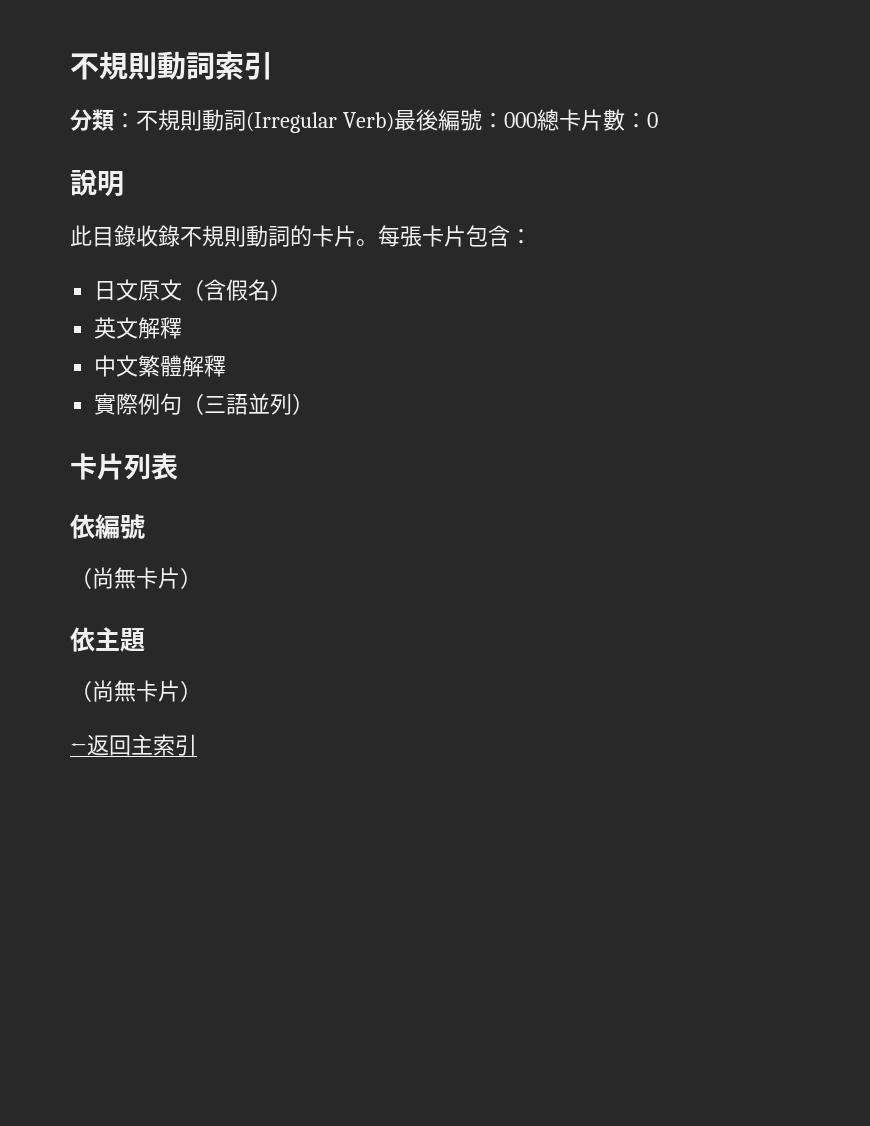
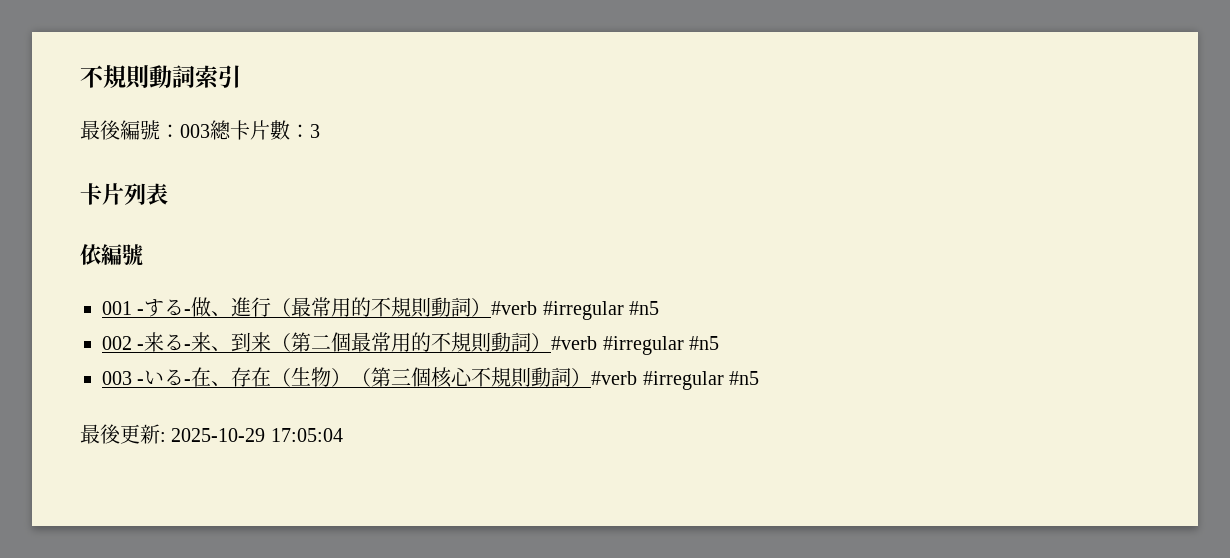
- 分類：不規則動詞(Irregular Verb)最後編號：000總卡片數：0
- 說明
- 此目錄收錄不規則動詞的卡片。每張卡片包含：
- 日文原文（含假名）
- 英文解釋
- 中文繁體解釋
- 實際例句（三語並列）
+ 最後編號：003總卡片數：3
  卡片列表
  依編號
- （尚無卡片）
- 依主題
- （尚無卡片）
- ←返回主索引
+ 001 -する-做、進行（最常用的不規則動詞）#verb #irregular #n5
+ 002 -来る-来、到来（第二個最常用的不規則動詞）#verb #irregular #n5
+ 003 -いる-在、存在（生物）（第三個核心不規則動詞）#verb #irregular #n5
+ 最後更新: 2025-10-29 17:05:04

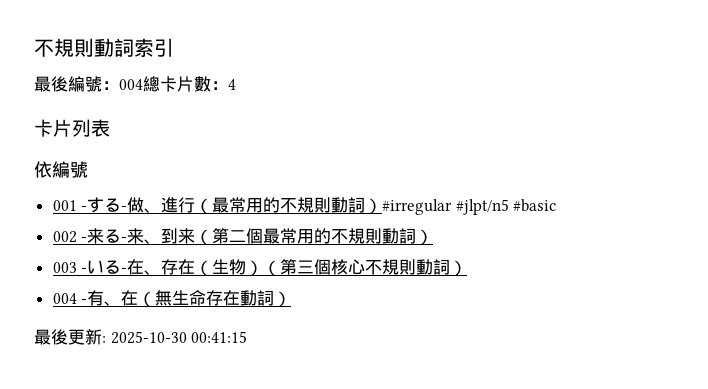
- 最後編號：003總卡片數：3
+ 最後編號：004總卡片數：4
- 001 -する-做、進行（最常用的不規則動詞）#verb #irregular #n5
+ 001 -する-做、進行（最常用的不規則動詞）#irregular #jlpt/n5 #basic
- 002 -来る-来、到来（第二個最常用的不規則動詞）#verb #irregular #n5
+ 002 -来る-来、到来（第二個最常用的不規則動詞）
- 003 -いる-在、存在（生物）（第三個核心不規則動詞）#verb #irregular #n5
+ 003 -いる-在、存在（生物）（第三個核心不規則動詞）
+ 004 -有、在（無生命存在動詞）
- 最後更新: 2025-10-29 17:05:04
+ 最後更新: 2025-10-30 00:41:15

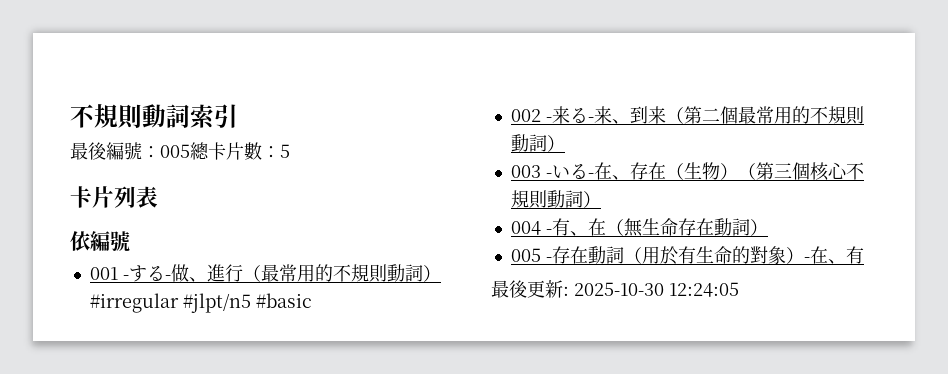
- 最後編號：004總卡片數：4
+ 最後編號：005總卡片數：5
+ 005 -存在動詞（用於有生命的對象）-在、有
- 最後更新: 2025-10-30 00:41:15
+ 最後更新: 2025-10-30 12:24:05

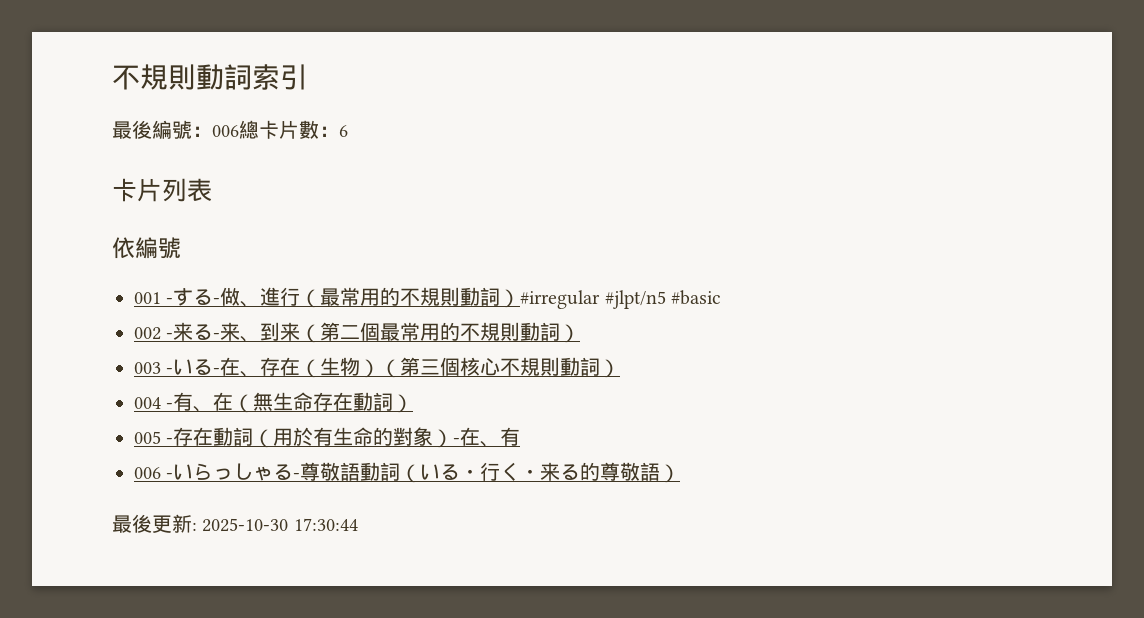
- 最後編號：005總卡片數：5
+ 最後編號：006總卡片數：6
+ 006 -いらっしゃる-尊敬語動詞（いる・行く・来る的尊敬語）
- 最後更新: 2025-10-30 12:24:05
+ 最後更新: 2025-10-30 17:30:44

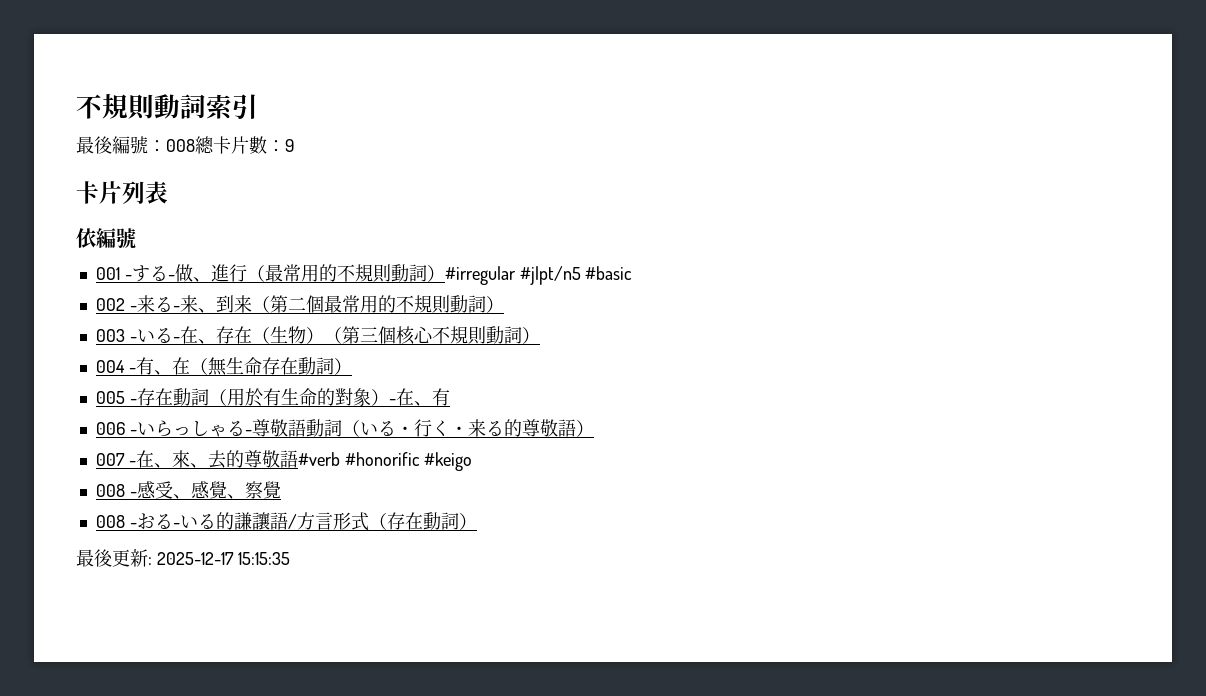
- 最後編號：006總卡片數：6
+ 最後編號：008總卡片數：9
+ 007 -在、來、去的尊敬語#verb #honorific #keigo
+ 008 -感受、感覺、察覺
+ 008 -おる-いる的謙讓語/方言形式（存在動詞）
- 最後更新: 2025-10-30 17:30:44
+ 最後更新: 2025-12-17 15:15:35

